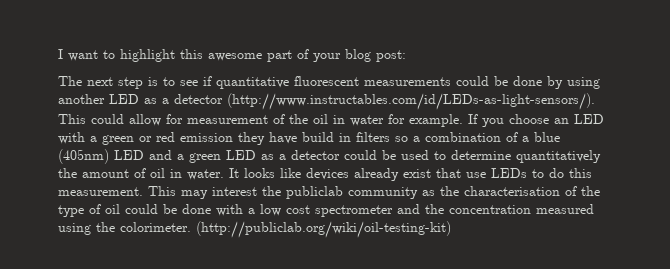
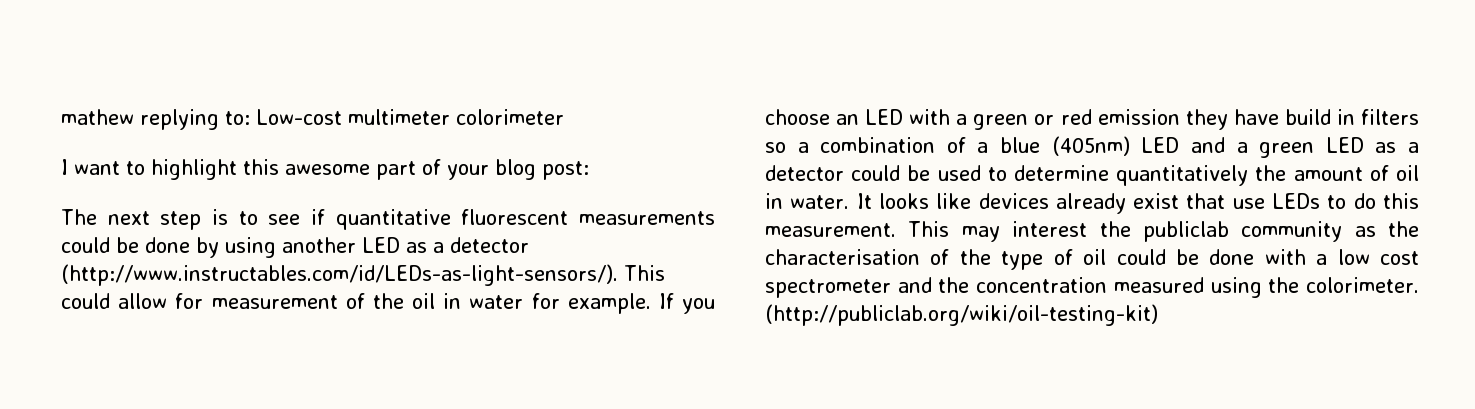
+ mathew replying to: Low-cost multimeter colorimeter

